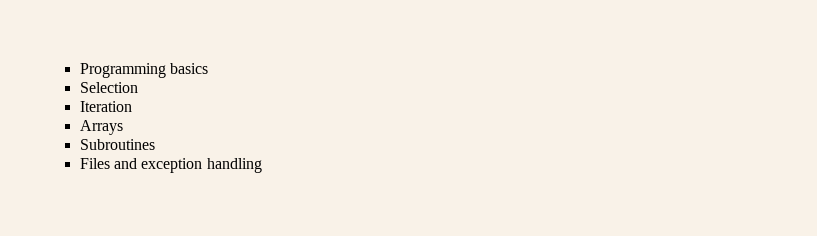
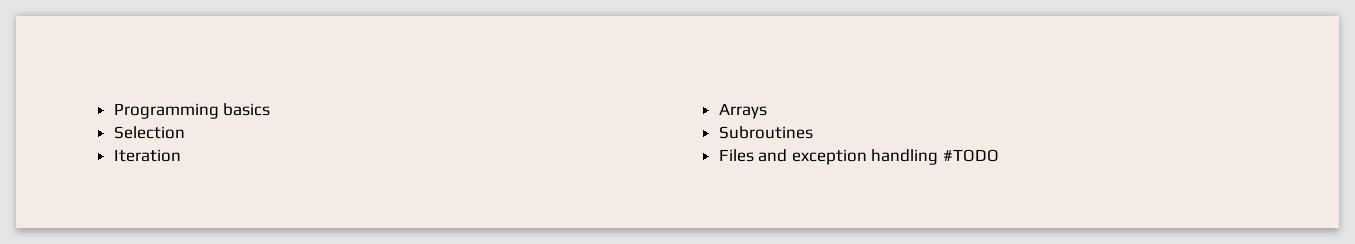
- Files and exception handling
+ Files and exception handling #TODO

